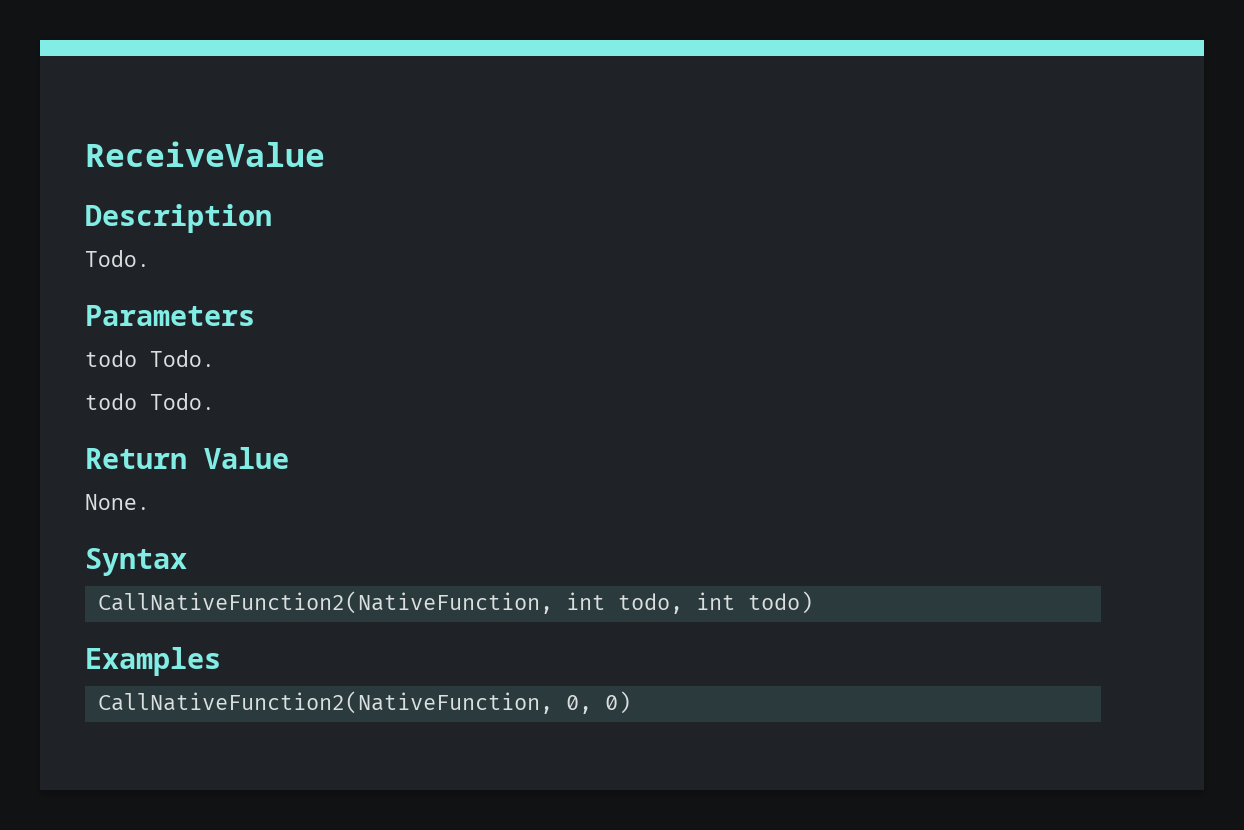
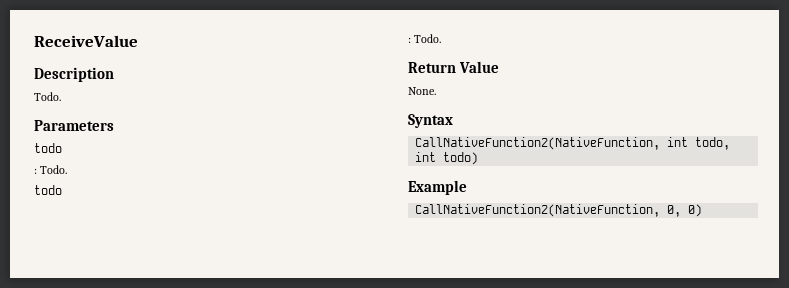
  Parameters
- todo Todo.
- todo Todo.
+ todo
+ : Todo.
+ todo
+ : Todo.
- Examples
+ Example

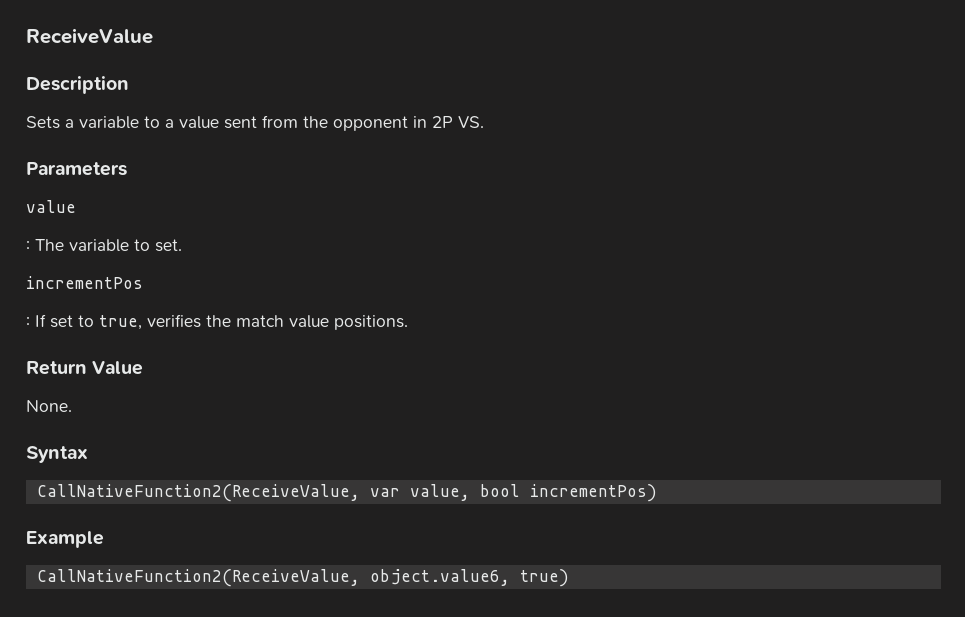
  Description
- Todo.
+ Sets a variable to a value sent from the opponent in 2P VS.
  Parameters
- todo
- : Todo.
- todo
- : Todo.
+ value
+ : The variable to set.
+ incrementPos
+ : If set to true, verifies the match value positions.
  Return Value
  None.
  Syntax
- CallNativeFunction2(NativeFunction, int todo, int todo)
+ CallNativeFunction2(ReceiveValue, var value, bool incrementPos)
  Example
- CallNativeFunction2(NativeFunction, 0, 0)
+ CallNativeFunction2(ReceiveValue, object.value6, true)

